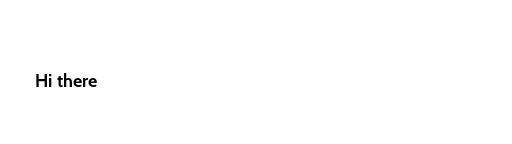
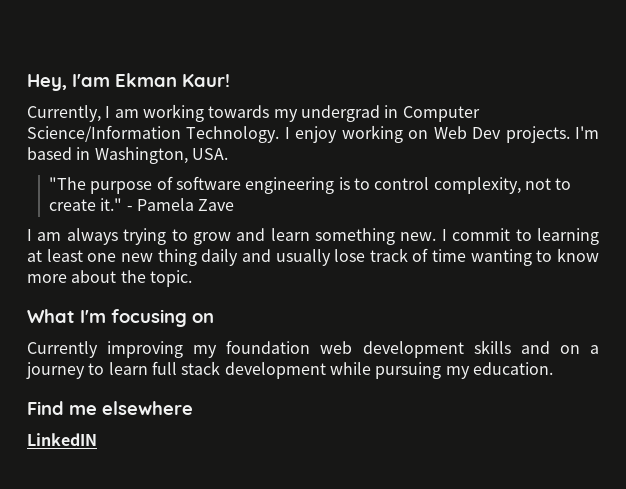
- Hi there
+ Hey, I'am Ekman Kaur!
+ Currently, I am working towards my undergrad in Computer Science/Information Technology. I enjoy working on Web Dev projects. I'm based in Washington, USA.
+ "The purpose of software engineering is to control complexity, not to create it." - Pamela Zave
+ I am always trying to grow and learn something new. I commit to learning at least one new thing daily and usually lose track of time wanting to know more about the topic.
+ What I'm focusing on
+ Currently improving my foundation web development skills and on a journey to learn full stack development while pursuing my education.
+ Find me elsewhere
+ LinkedIN

